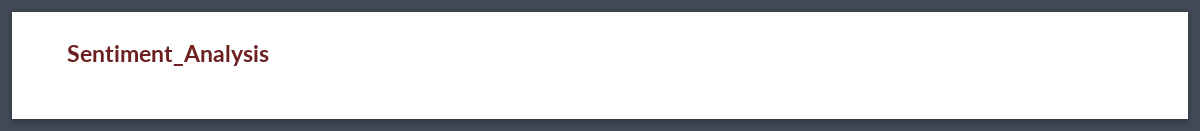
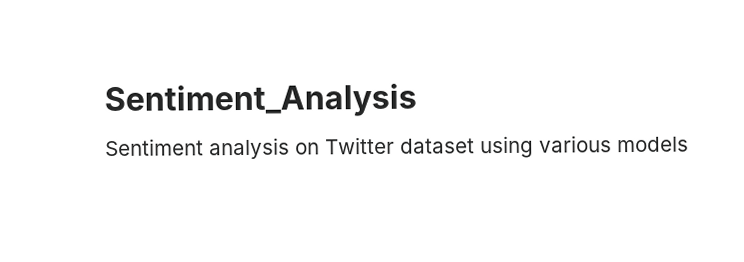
+ Sentiment analysis on Twitter dataset using various models

